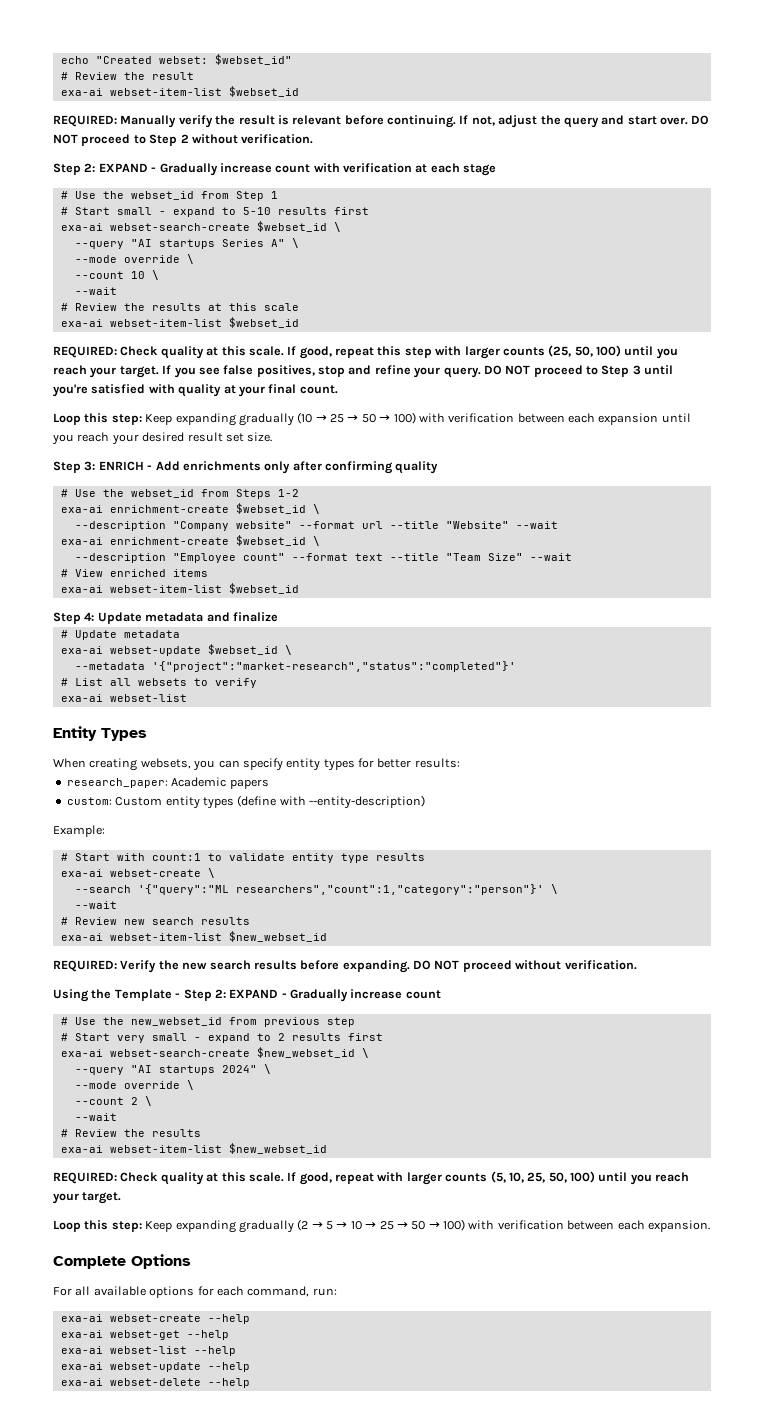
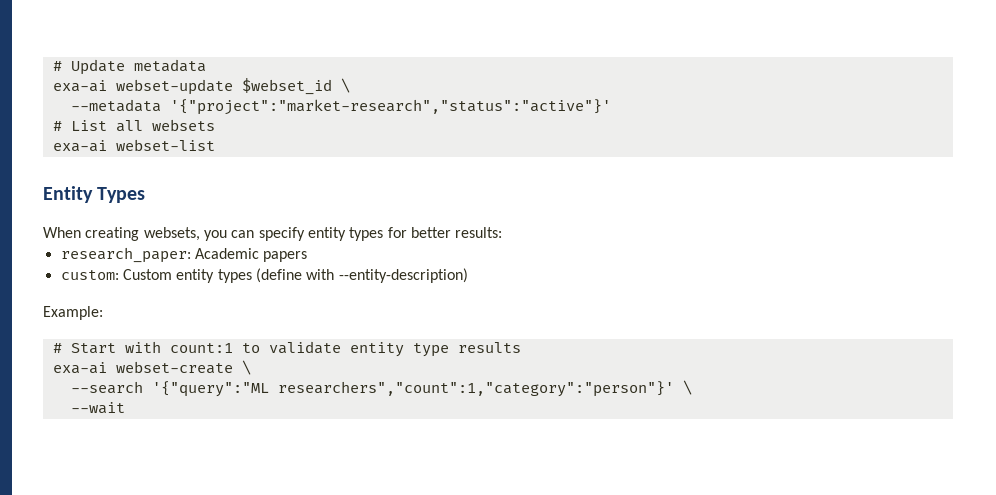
- echo "Created webset: $webset_id"
- # Review the result
- exa-ai webset-item-list $webset_id
- REQUIRED: Manually verify the result is relevant before continuing. If not, adjust the query and start over. DO NOT proceed to Step 2 without verification.
- Step 2: EXPAND - Gradually increase count with verification at each stage
- # Use the webset_id from Step 1
- # Start small - expand to 5-10 results first
- exa-ai webset-search-create $webset_id \
- --query "AI startups Series A" \
- --mode override \
- --count 10 \
- --wait
- # Review the results at this scale
- exa-ai webset-item-list $webset_id
- REQUIRED: Check quality at this scale. If good, repeat this step with larger counts (25, 50, 100) until you reach your target. If you see false positives, stop and refine your query. DO NOT proceed to Step 3 until you're satisfied with quality at your final count.
- Loop this step: Keep expanding gradually (10 → 25 → 50 → 100) with verification between each expansion until you reach your desired result set size.
- Step 3: ENRICH - Add enrichments only after confirming quality
- # Use the webset_id from Steps 1-2
- exa-ai enrichment-create $webset_id \
- --description "Company website" --format url --title "Website" --wait
- exa-ai enrichment-create $webset_id \
- --description "Employee count" --format text --title "Team Size" --wait
- # View enriched items
- exa-ai webset-item-list $webset_id
- Step 4: Update metadata and finalize
- --metadata '{"project":"market-research","status":"completed"}'
+ --metadata '{"project":"market-research","status":"active"}'
- # List all websets to verify
+ # List all websets
- # Review new search results
- exa-ai webset-item-list $new_webset_id
- REQUIRED: Verify the new search results before expanding. DO NOT proceed without verification.
- Using the Template - Step 2: EXPAND - Gradually increase count
- # Use the new_webset_id from previous step
- # Start very small - expand to 2 results first
- exa-ai webset-search-create $new_webset_id \
- --query "AI startups 2024" \
- --mode override \
- --count 2 \
- --wait
- # Review the results
- exa-ai webset-item-list $new_webset_id
- REQUIRED: Check quality at this scale. If good, repeat with larger counts (5, 10, 25, 50, 100) until you reach your target.
- Loop this step: Keep expanding gradually (2 → 5 → 10 → 25 → 50 → 100) with verification between each expansion.
- Complete Options
- For all available options for each command, run:
- exa-ai webset-create --help
- exa-ai webset-get --help
- exa-ai webset-list --help
- exa-ai webset-update --help
- exa-ai webset-delete --help

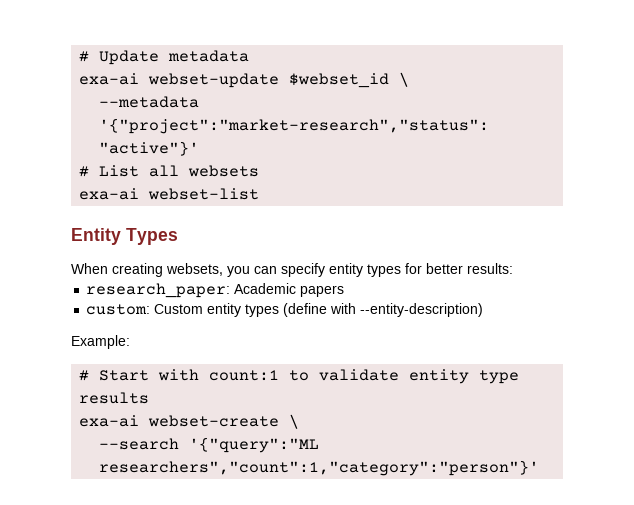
- --search '{"query":"ML researchers","count":1,"category":"person"}' \
- --wait
+ --search '{"query":"ML researchers","count":1,"category":"person"}'

